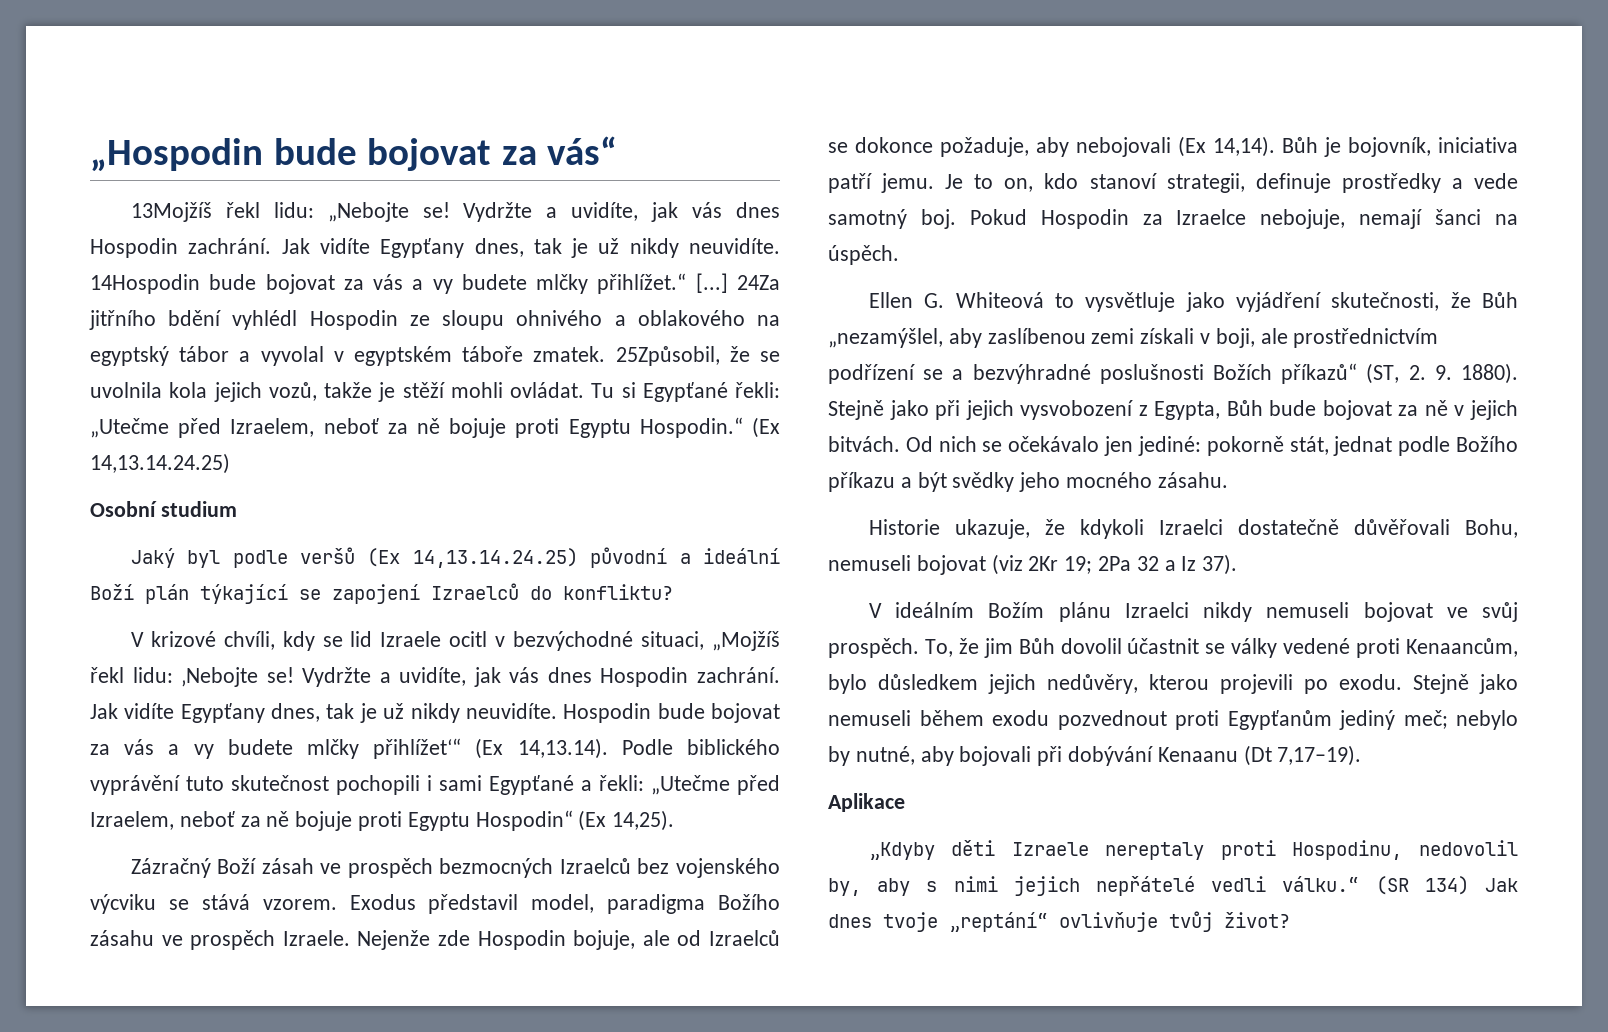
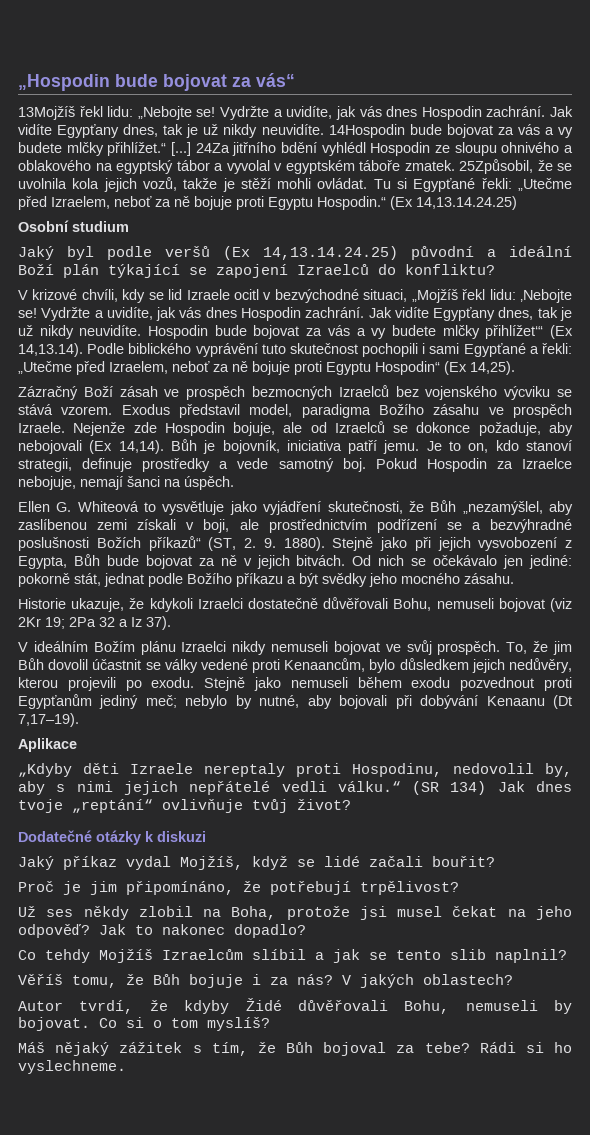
+ Dodatečné otázky k diskuzi
+ Jaký příkaz vydal Mojžíš, když se lidé začali bouřit?
+ Proč je jim připomínáno, že potřebují trpělivost?
+ Už ses někdy zlobil na Boha, protože jsi musel čekat na jeho odpověď? Jak to nakonec dopadlo?
+ Co tehdy Mojžíš Izraelcům slíbil a jak se tento slib naplnil?
+ Věříš tomu, že Bůh bojuje i za nás? V jakých oblastech?
+ Autor tvrdí, že kdyby Židé důvěřovali Bohu, nemuseli by bojovat. Co si o tom myslíš?
+ Máš nějaký zážitek s tím, že Bůh bojoval za tebe? Rádi si ho vyslechneme.

